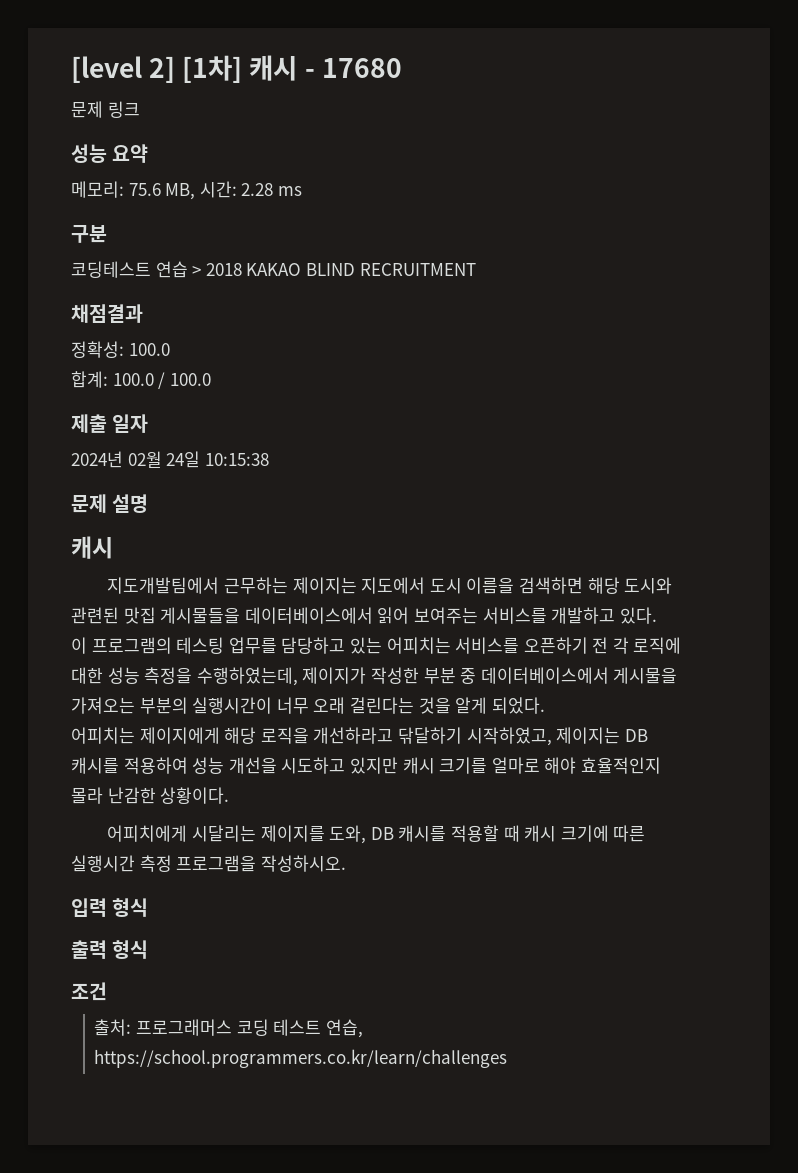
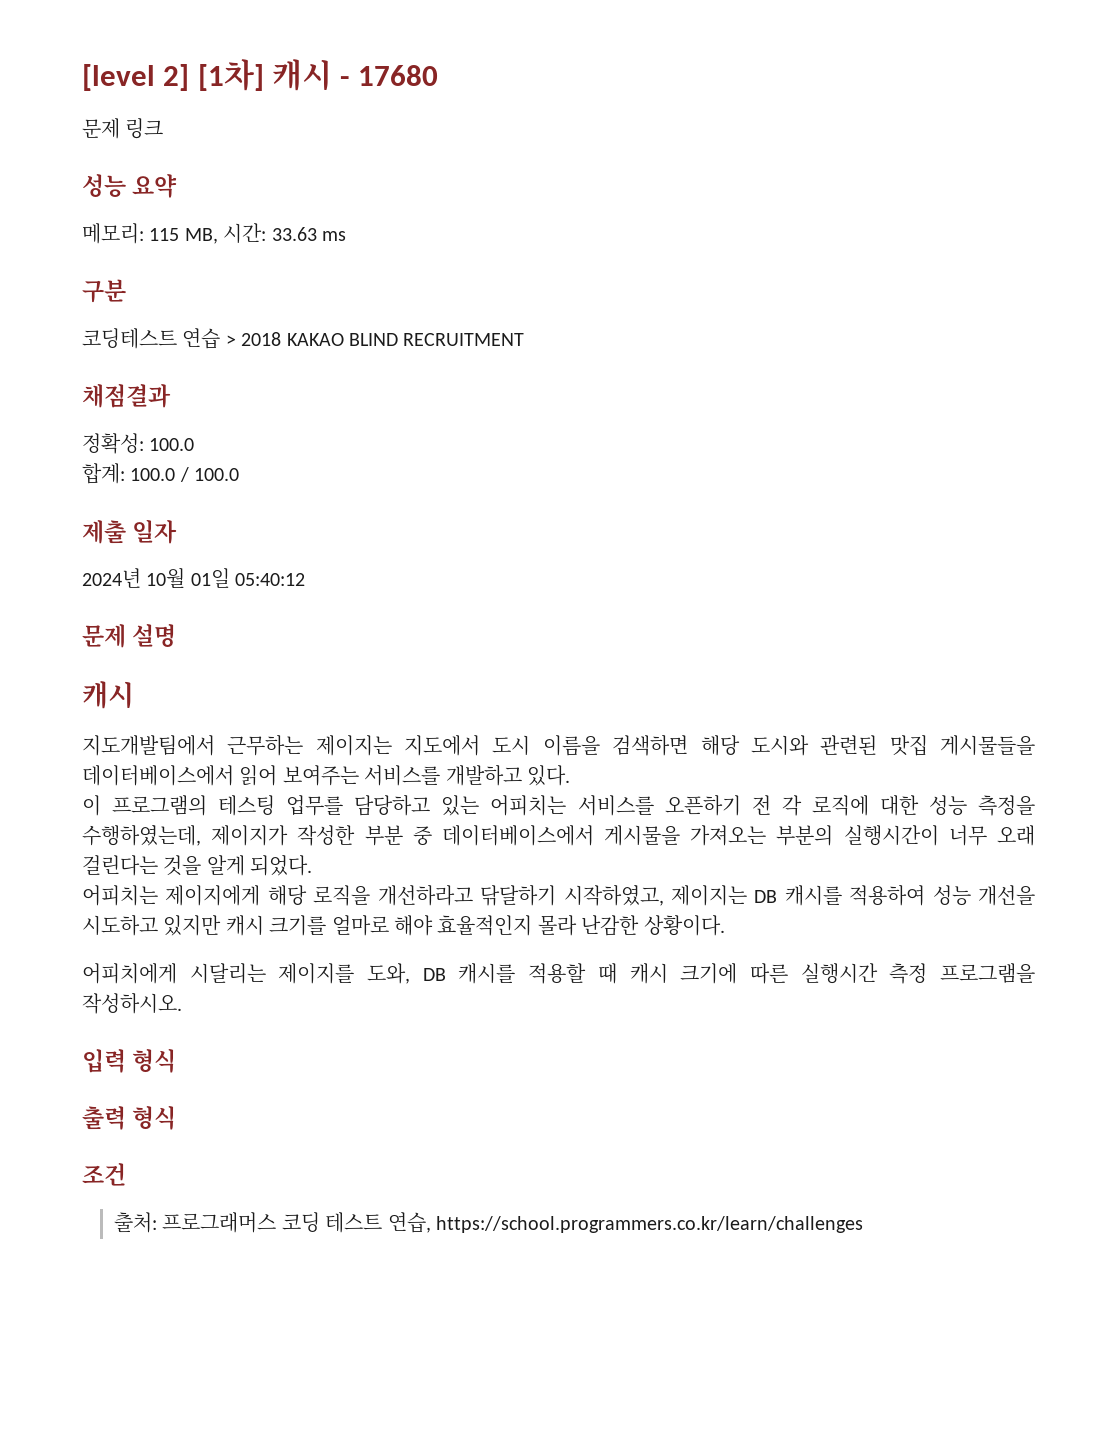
- 메모리: 75.6 MB, 시간: 2.28 ms
+ 메모리: 115 MB, 시간: 33.63 ms
- 2024년 02월 24일 10:15:38
+ 2024년 10월 01일 05:40:12

